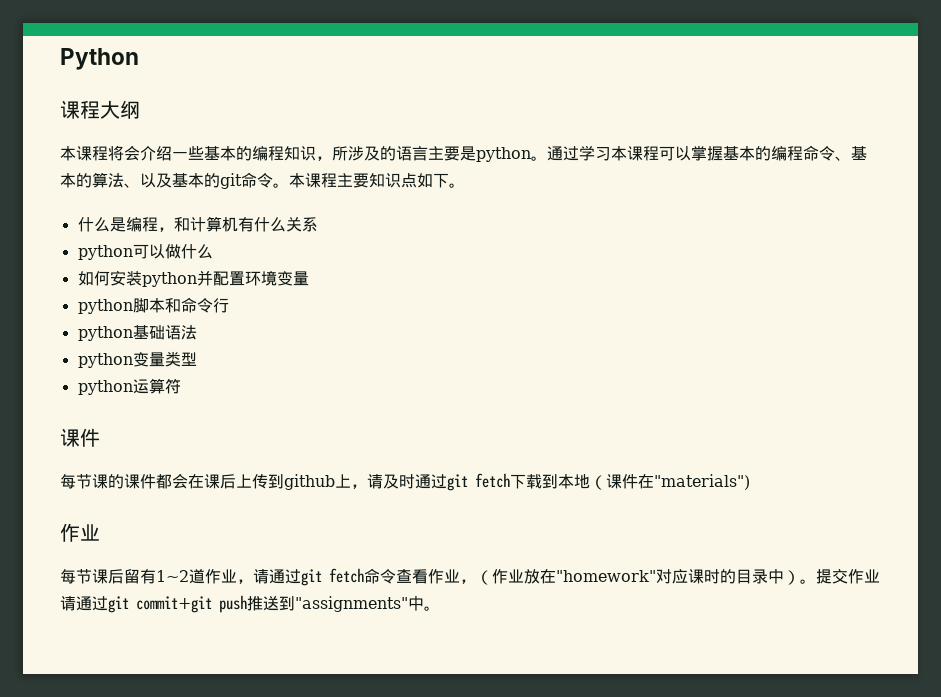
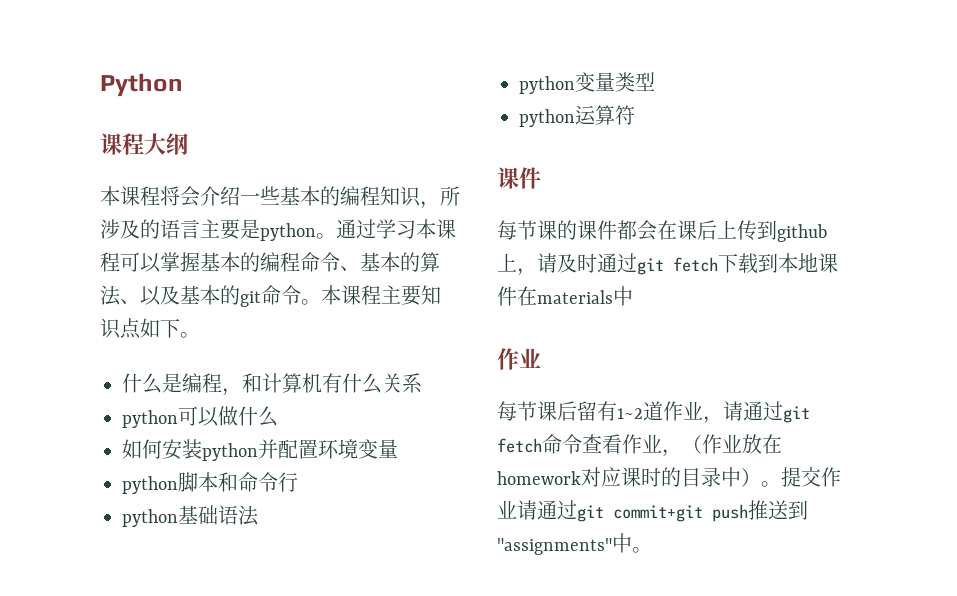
- 每节课的课件都会在课后上传到github上，请及时通过git fetch下载到本地（课件在"materials")
+ 每节课的课件都会在课后上传到github上，请及时通过git fetch下载到本地课件在materials中
- 每节课后留有1~2道作业，请通过git fetch命令查看作业，（作业放在"homework"对应课时的目录中）。
+ 每节课后留有1~2道作业，请通过git fetch命令查看作业，（作业放在homework对应课时的目录中）。

